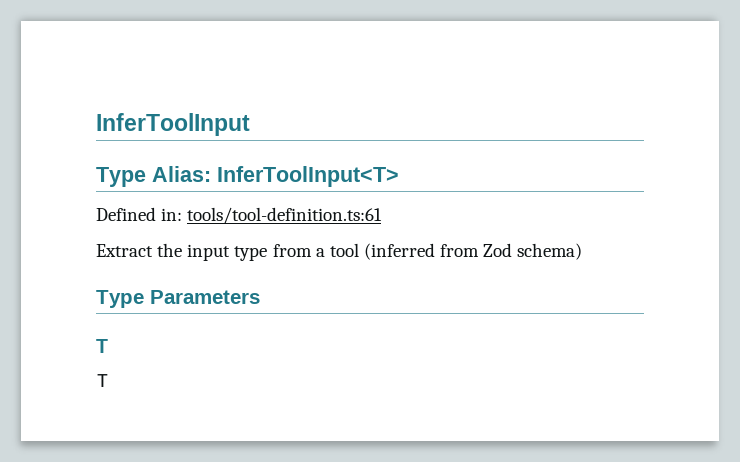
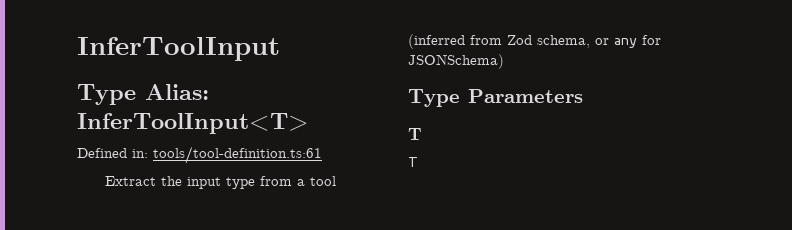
- Extract the input type from a tool (inferred from Zod schema)
+ Extract the input type from a tool (inferred from Zod schema, or any for JSONSchema)

